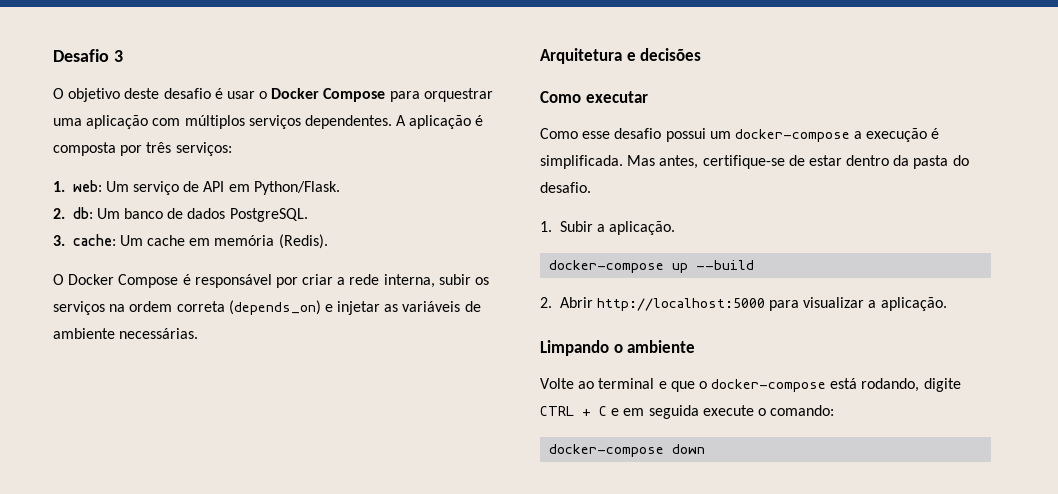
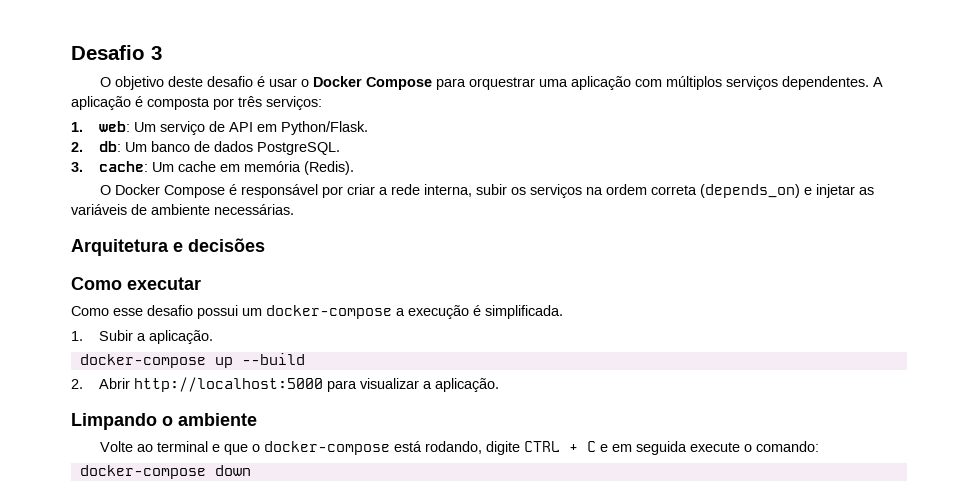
- Mas antes, certifique-se de estar dentro da pasta do desafio.

